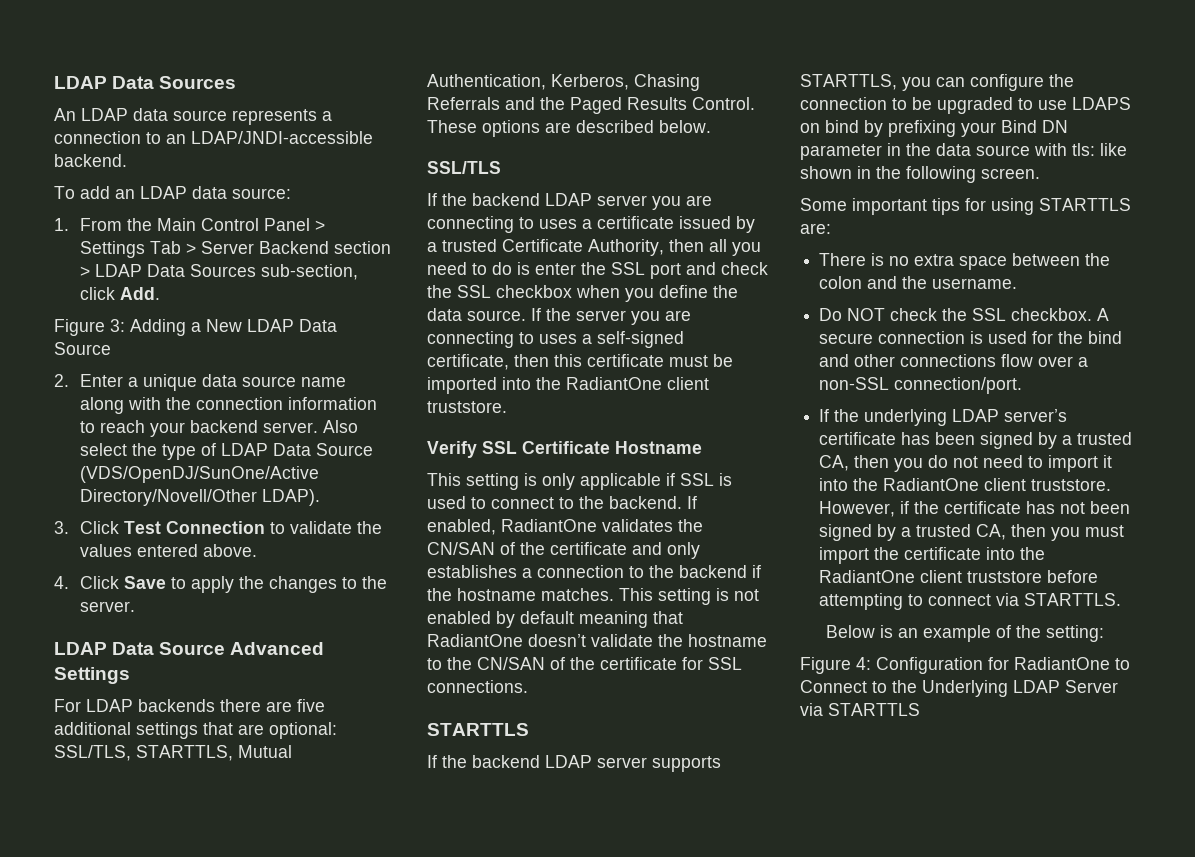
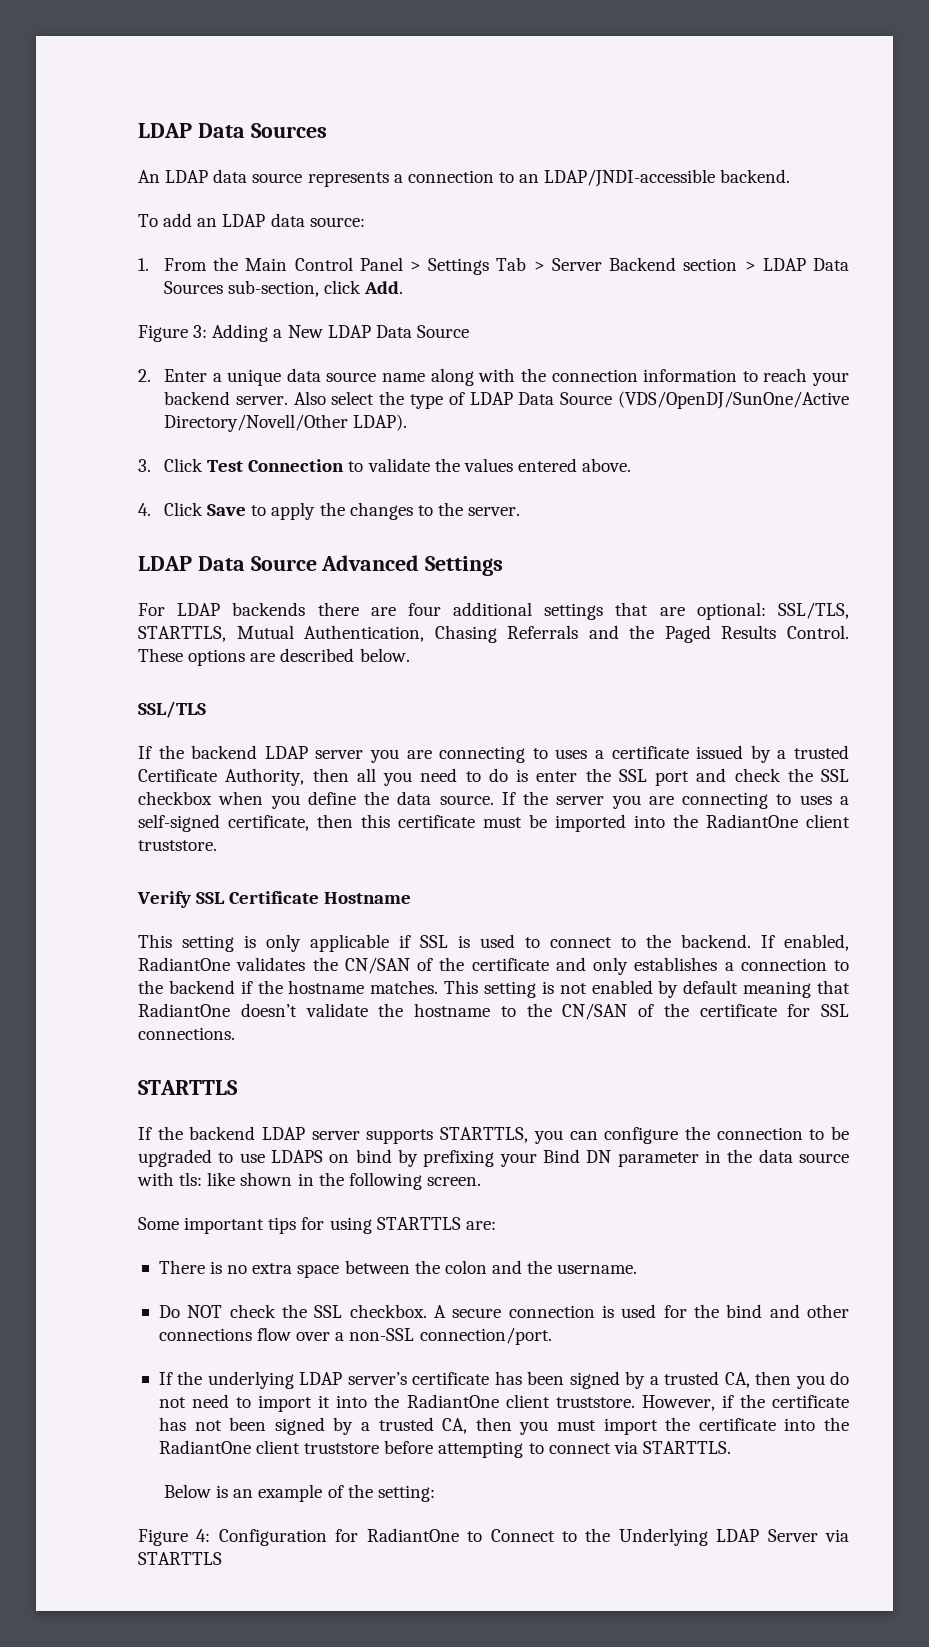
- For LDAP backends there are five additional settings that are optional: SSL/TLS, STARTTLS, Mutual Authentication, Kerberos, Chasing Referrals and the Paged Results Control.
+ For LDAP backends there are four additional settings that are optional: SSL/TLS, STARTTLS, Mutual Authentication, Chasing Referrals and the Paged Results Control.

